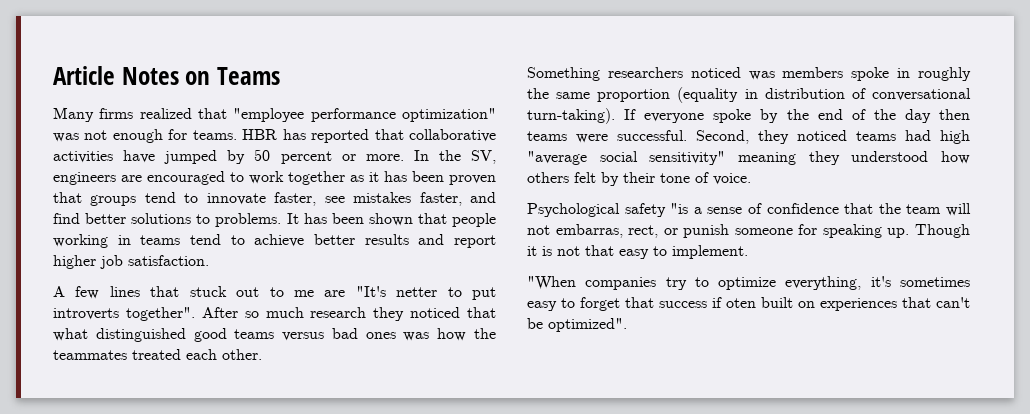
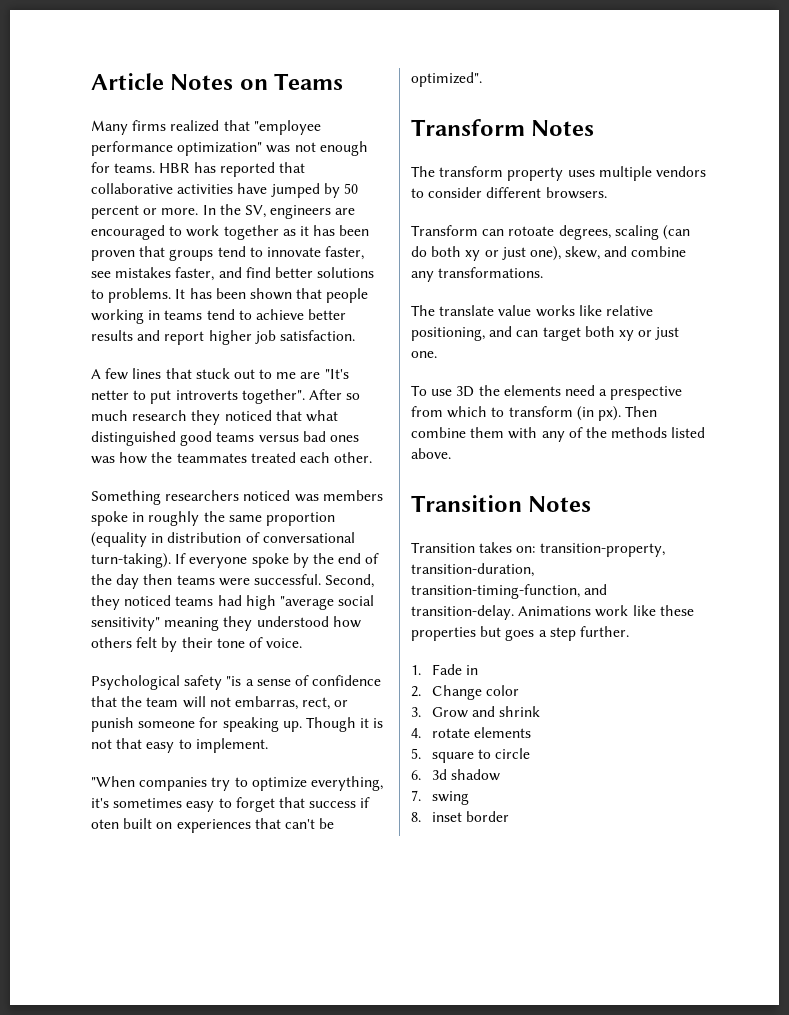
+ Transform Notes
+ The transform property uses multiple vendors to consider different browsers.
+ Transform can rotoate degrees, scaling (can do both xy or just one), skew, and combine any transformations.
+ The translate value works like relative positioning, and can target both xy or just one.
+ To use 3D the elements need a prespective from which to transform (in px). Then combine them with any of the methods listed above.
+ Transition Notes
+ Transition takes on: transition-property, transition-duration, transition-timing-function, and transition-delay. Animations work like these properties but goes a step further.
+ 1. Fade in
+ 2. Change color
+ 3. Grow and shrink
+ 4. rotate elements
+ 5. square to circle
+ 6. 3d shadow
+ 7. swing
+ 8. inset border

